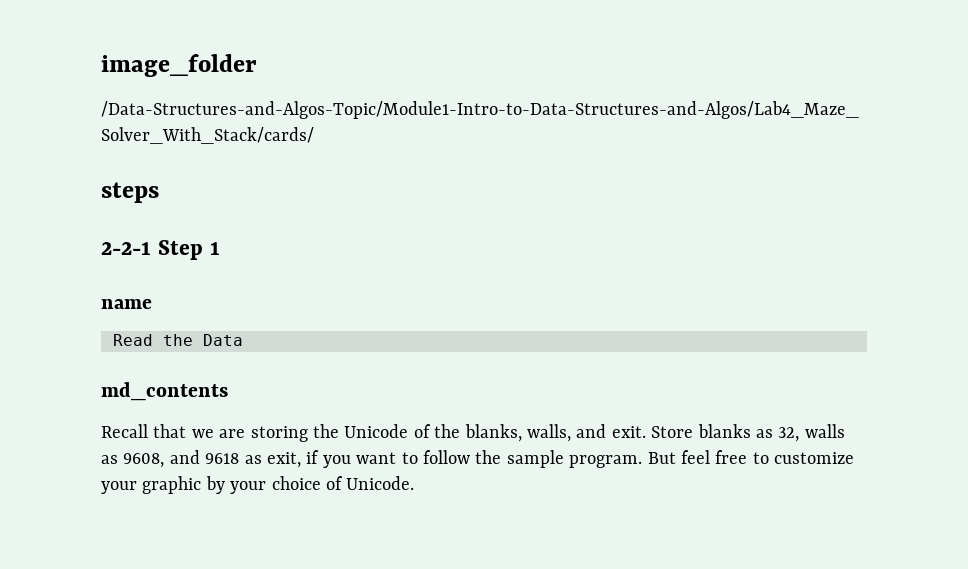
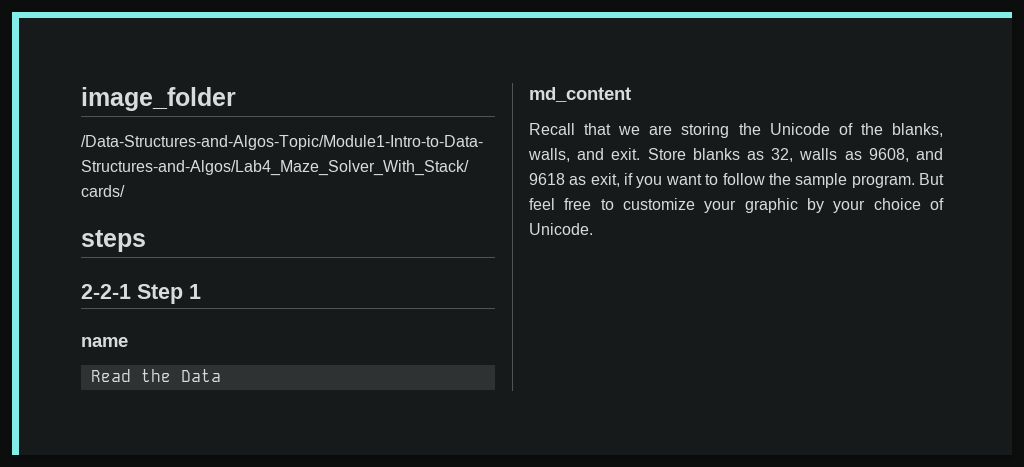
- md_contents
+ md_content

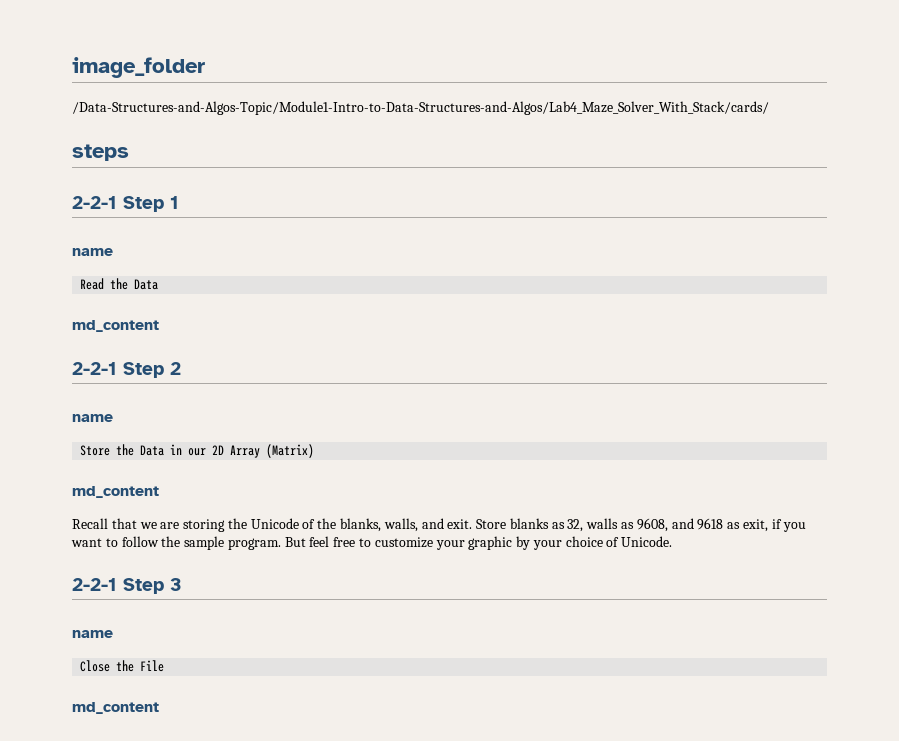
+ 2-2-1 Step 2
+ name
+ Store the Data in our 2D Array (Matrix)
+ md_content
+ 2-2-1 Step 3
+ name
+ Close the File
+ md_content

